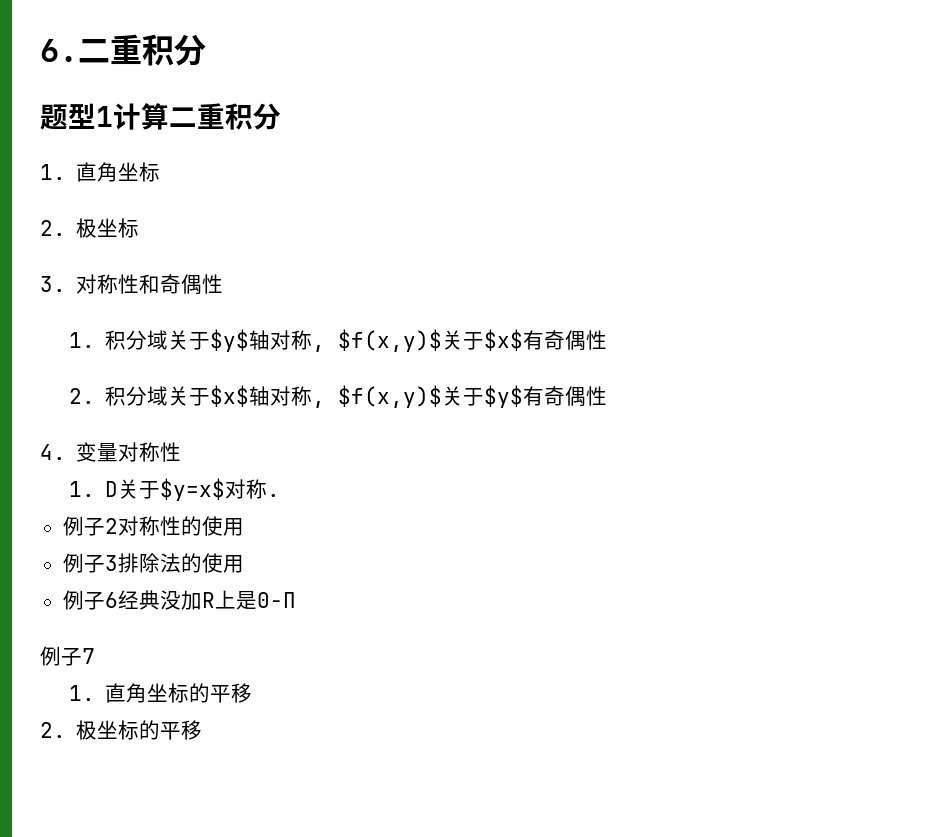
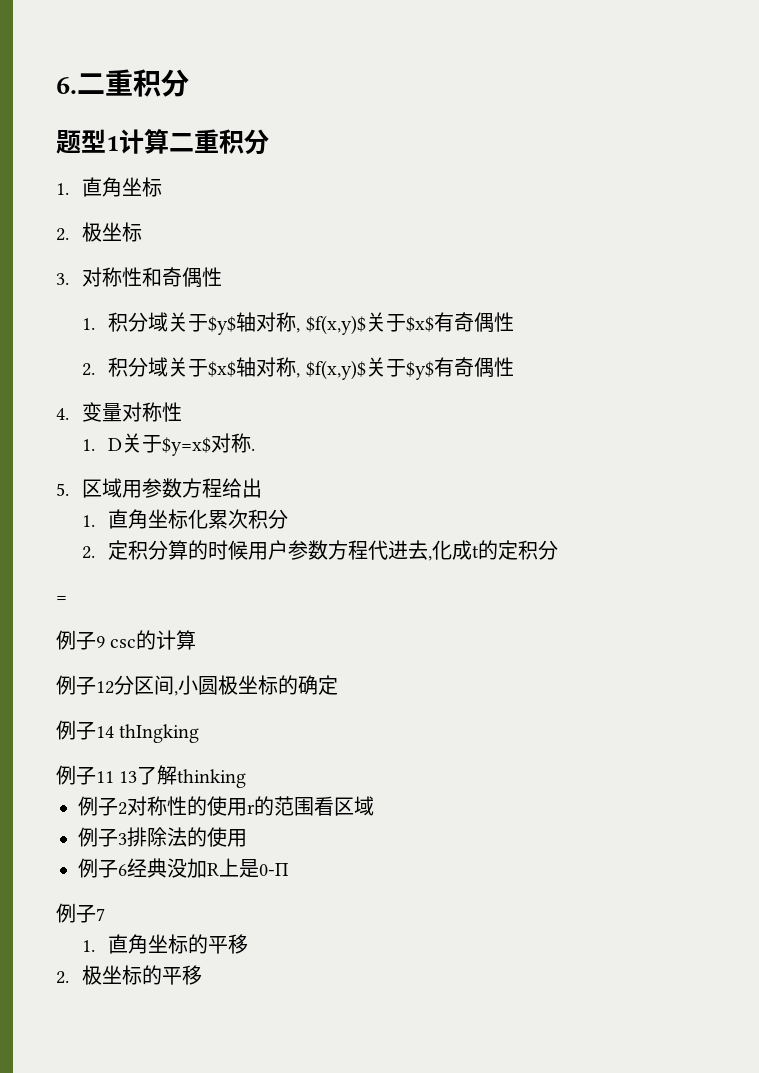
+ 5.区域用参数方程给出
+ 1.直角坐标化累次积分
+ 2.定积分算的时候用户参数方程代进去,化成t的定积分
+ =
+ 例子9 csc的计算
+ 例子12分区间,小圆极坐标的确定
+ 例子14 thIngking
+ 例子11 13了解thinking
- 例子2对称性的使用
+ 例子2对称性的使用r的范围看区域

